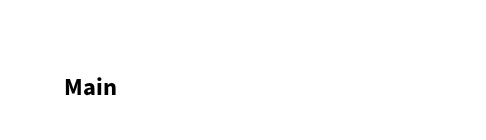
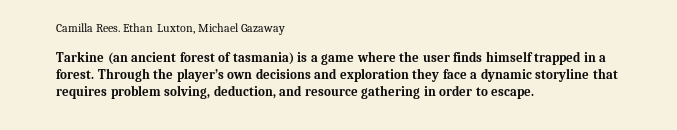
- Main
+ Camilla Rees. Ethan Luxton, Michael Gazaway
+ Tarkine (an ancient forest of tasmania) is a game where the user finds himself trapped in a forest. Through the player’s own decisions and exploration they face a dynamic storyline that requires problem solving, deduction, and resource gathering in order to escape.

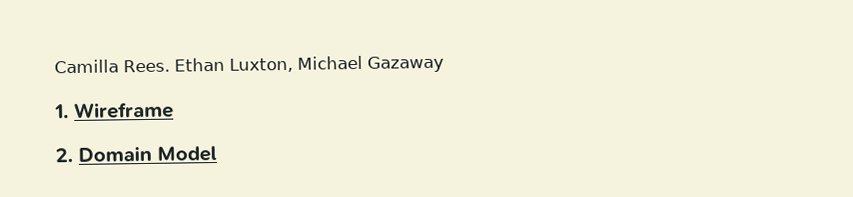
- Tarkine (an ancient forest of tasmania) is a game where the user finds himself trapped in a forest. Through the player’s own decisions and exploration they face a dynamic storyline that requires problem solving, deduction, and resource gathering in order to escape.
+ 1. Wireframe
+ 2. Domain Model

